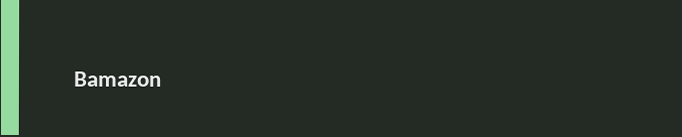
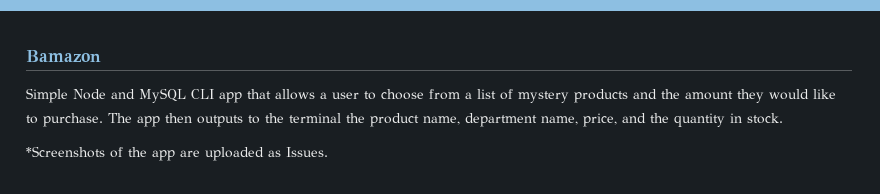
+ Simple Node and MySQL CLI app that allows a user to choose from a list of mystery products and the amount they would like to purchase. The app then outputs to the terminal the product name, department name, price, and the quantity in stock.
+ *Screenshots of the app are uploaded as Issues.

